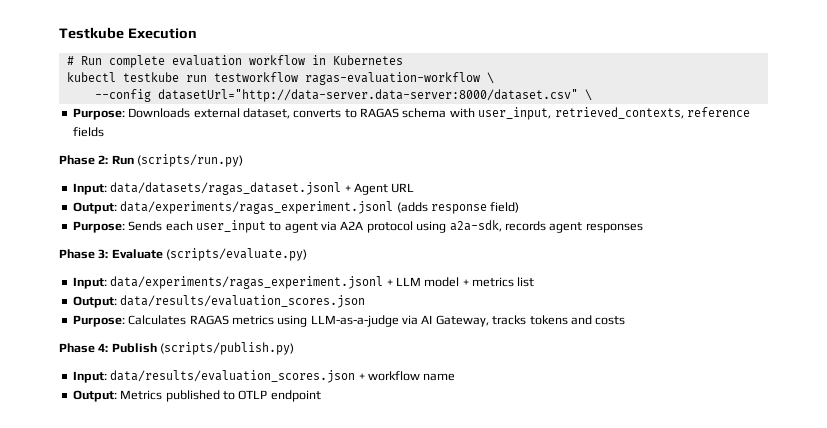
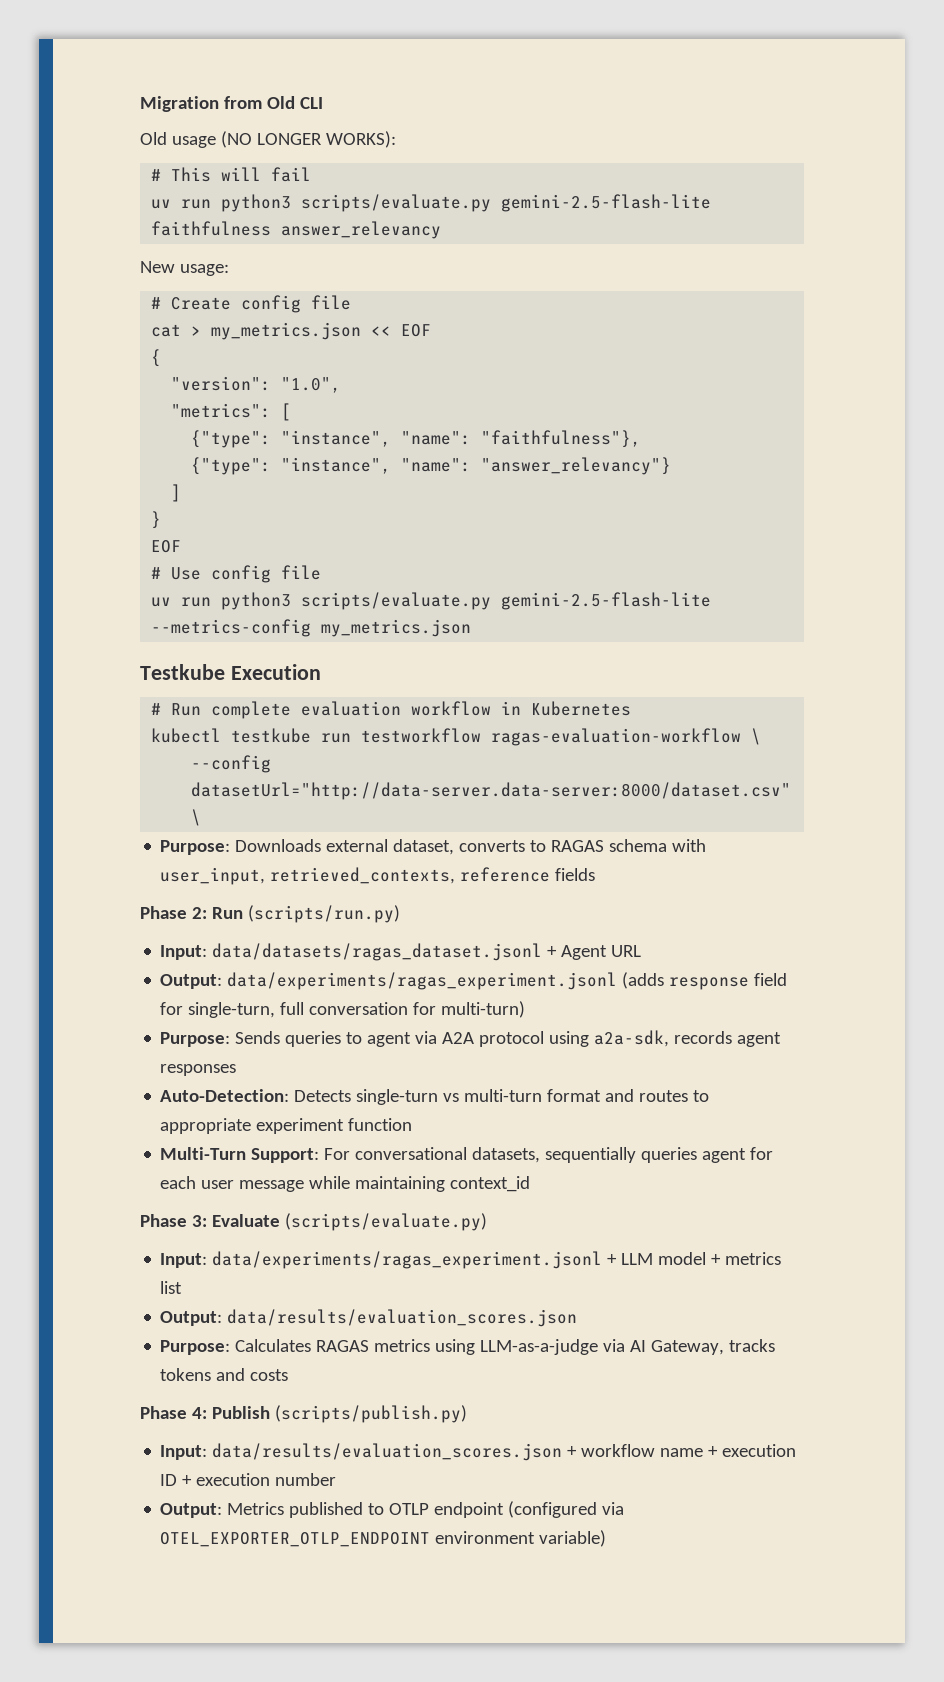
+ Migration from Old CLI
+ Old usage (NO LONGER WORKS):
+ # This will fail
+ uv run python3 scripts/evaluate.py gemini-2.5-flash-lite faithfulness answer_relevancy
+ New usage:
+ # Create config file
+ cat > my_metrics.json << EOF
+ {
+ "version": "1.0",
+ "metrics": [
+ {"type": "instance", "name": "faithfulness"},
+ {"type": "instance", "name": "answer_relevancy"}
+ ]
+ }
+ EOF
+ # Use config file
+ uv run python3 scripts/evaluate.py gemini-2.5-flash-lite --metrics-config my_metrics.json
- Output: data/experiments/ragas_experiment.jsonl (adds response field)
+ Output: data/experiments/ragas_experiment.jsonl (adds response field for single-turn, full conversation for multi-turn)
- Purpose: Sends each user_input to agent via A2A protocol using a2a-sdk, records agent responses
+ Purpose: Sends queries to agent via A2A protocol using a2a-sdk, records agent responses
+ Auto-Detection: Detects single-turn vs multi-turn format and routes to appropriate experiment function
+ Multi-Turn Support: For conversational datasets, sequentially queries agent for each user message while maintaining context_id
- Input: data/results/evaluation_scores.json + workflow name
+ Input: data/results/evaluation_scores.json + workflow name + execution ID + execution number
- Output: Metrics published to OTLP endpoint
+ Output: Metrics published to OTLP endpoint (configured via OTEL_EXPORTER_OTLP_ENDPOINT environment variable)

